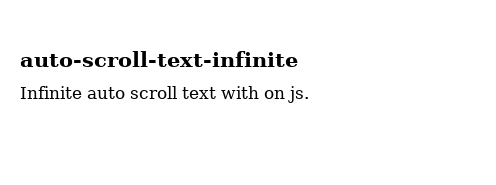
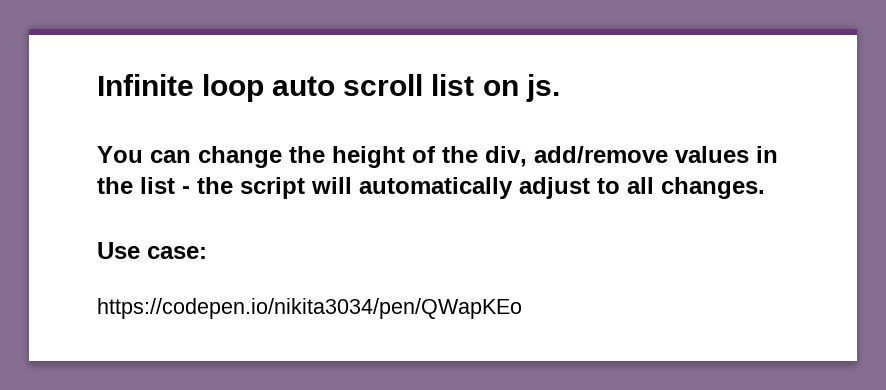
- auto-scroll-text-infinite
- Infinite auto scroll text with on js.
+ Infinite loop auto scroll list on js.
+ You can change the height of the div, add/remove values in the list - the script will automatically adjust to all changes.
+ Use case:
+ https://codepen.io/nikita3034/pen/QWapKEo

